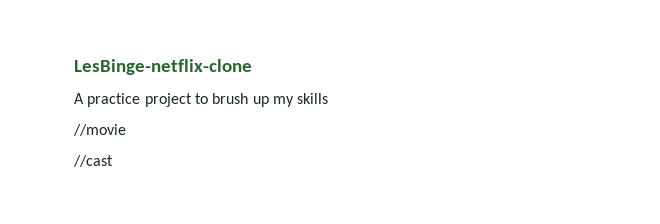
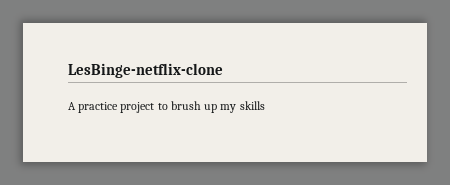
- //movie
- //cast

